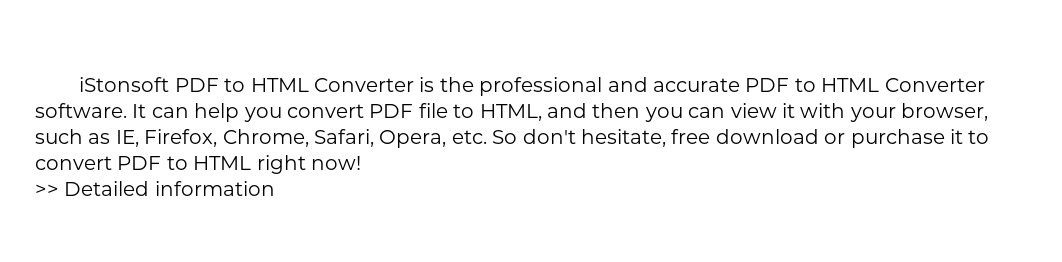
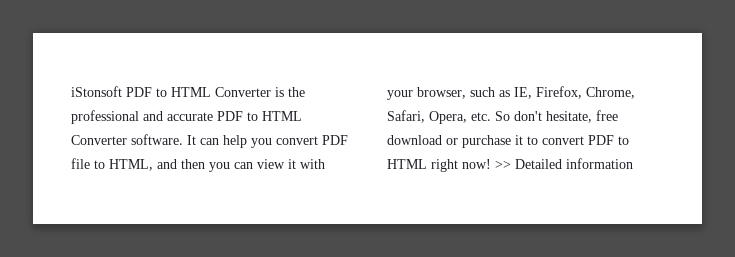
- It can help you convert PDF file to HTML, and then you can view it with your browser, such as IE, Firefox, Chrome, Safari, Opera, etc. So don't hesitate, free download or purchase it to convert PDF to HTML right now!
- >> Detailed information
+ It can help you convert PDF file to HTML, and then you can view it with your browser, such as IE, Firefox, Chrome, Safari, Opera, etc. So don't hesitate, free download or purchase it to convert PDF to HTML right now! >> Detailed information

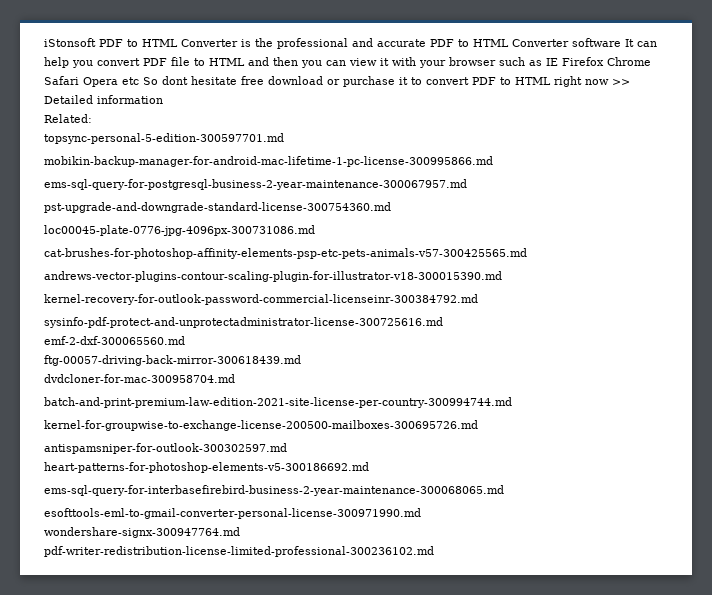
- iStonsoft PDF to HTML Converter is the professional and accurate PDF to HTML Converter software. It can help you convert PDF file to HTML, and then you can view it with your browser, such as IE, Firefox, Chrome, Safari, Opera, etc. So don't hesitate, free download or purchase it to convert PDF to HTML right now! >> Detailed information
+ iStonsoft PDF to HTML Converter is the professional and accurate PDF to HTML Converter software It can help you convert PDF file to HTML and then you can view it with your browser such as IE Firefox Chrome Safari Opera etc So dont hesitate free download or purchase it to convert PDF to HTML right now >> Detailed information
+ Related:
+ topsync-personal-5-edition-300597701.md
+ mobikin-backup-manager-for-android-mac-lifetime-1-pc-license-300995866.md
+ ems-sql-query-for-postgresql-business-2-year-maintenance-300067957.md
+ pst-upgrade-and-downgrade-standard-license-300754360.md
+ loc00045-plate-0776-jpg-4096px-300731086.md
+ cat-brushes-for-photoshop-affinity-elements-psp-etc-pets-animals-v57-300425565.md
+ andrews-vector-plugins-contour-scaling-plugin-for-illustrator-v18-300015390.md
+ kernel-recovery-for-outlook-password-commercial-licenseinr-300384792.md
+ sysinfo-pdf-protect-and-unprotectadministrator-license-300725616.md
+ emf-2-dxf-300065560.md
+ ftg-00057-driving-back-mirror-300618439.md
+ dvdcloner-for-mac-300958704.md
+ batch-and-print-premium-law-edition-2021-site-license-per-country-300994744.md
+ kernel-for-groupwise-to-exchange-license-200500-mailboxes-300695726.md
+ antispamsniper-for-outlook-300302597.md
+ heart-patterns-for-photoshop-elements-v5-300186692.md
+ ems-sql-query-for-interbasefirebird-business-2-year-maintenance-300068065.md
+ esofttools-eml-to-gmail-converter-personal-license-300971990.md
+ wondershare-signx-300947764.md
+ pdf-writer-redistribution-license-limited-professional-300236102.md

